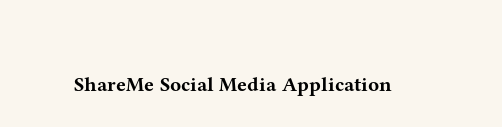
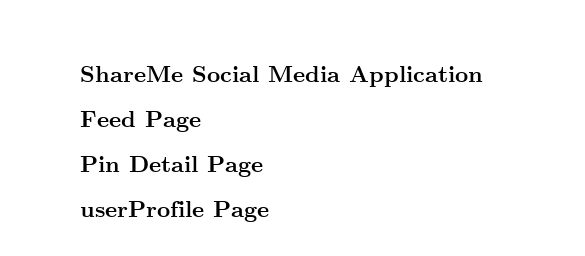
+ Feed Page
+ Pin Detail Page
+ userProfile Page

